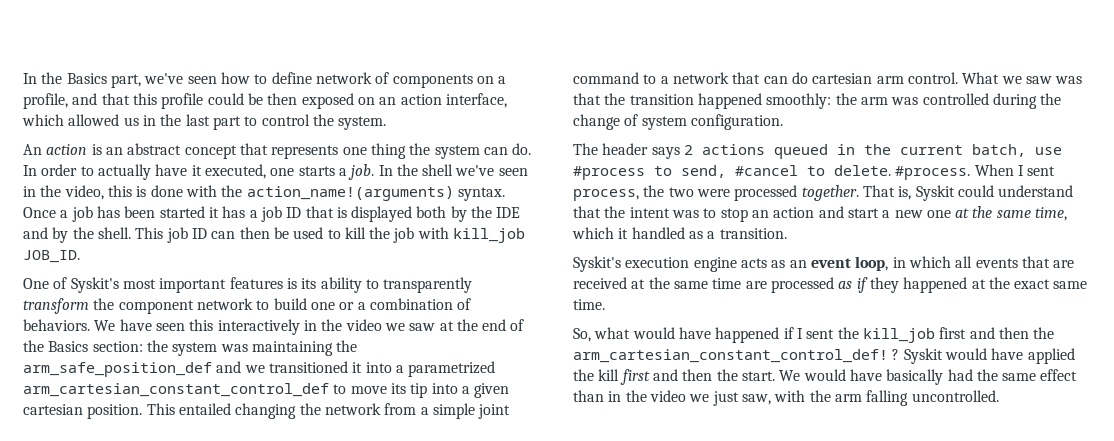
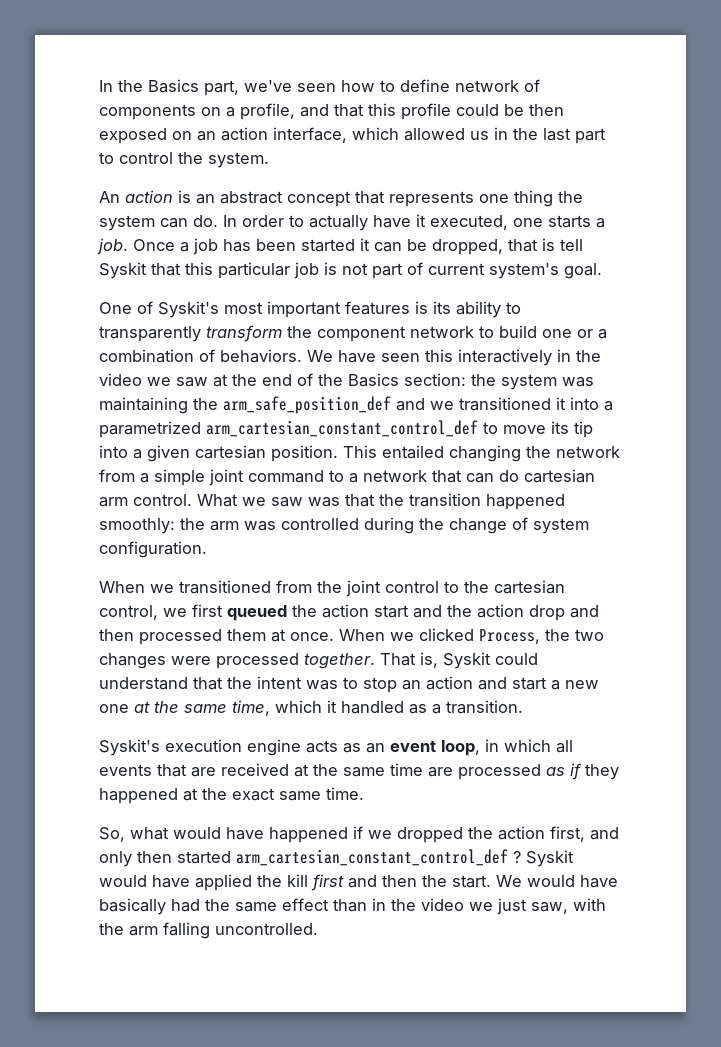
- In the shell we've seen in the video, this is done with the action_name!(arguments) syntax.
- Once a job has been started it has a job ID that is displayed both by the IDE and by the shell. This job ID can then be used to kill the job with kill_job JOB_ID.
+ Once a job has been started it can be dropped, that is tell Syskit that this particular job is not part of current system's goal.
- The header says 2 actions queued in the current batch, use #process to send, #cancel to delete. #process. When I sent process, the two were processed together.
+ When we transitioned from the joint control to the cartesian control, we first queued the action start and the action drop and then processed them at once. When we clicked Process, the two changes were processed together.
- So, what would have happened if I sent the kill_job first and then the arm_cartesian_constant_control_def! ?
+ So, what would have happened if we dropped the action first, and only then started arm_cartesian_constant_control_def ?

